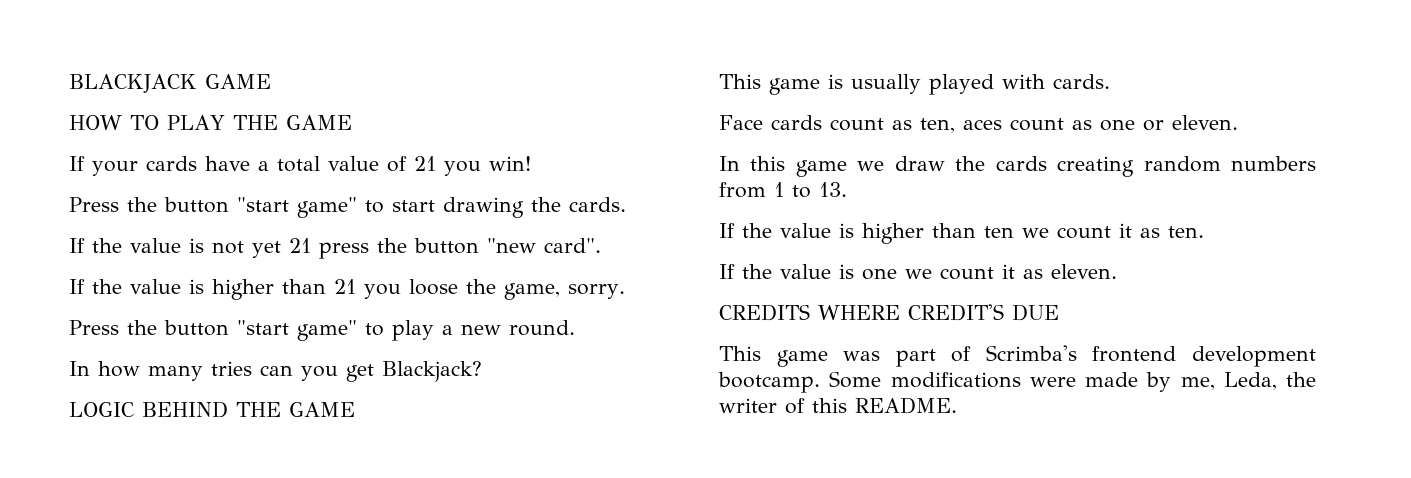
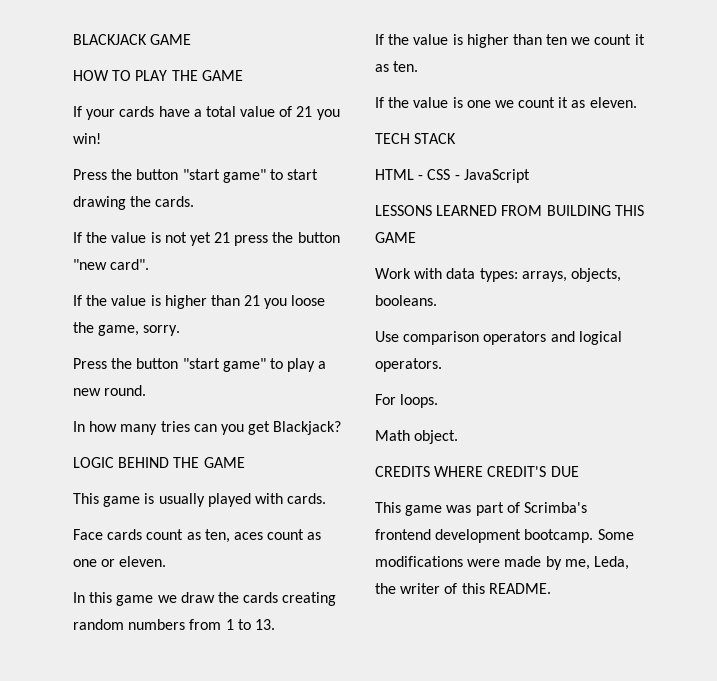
+ TECH STACK
+ HTML - CSS - JavaScript
+ LESSONS LEARNED FROM BUILDING THIS GAME
+ Work with data types: arrays, objects, booleans.
+ Use comparison operators and logical operators.
+ For loops.
+ Math object.

